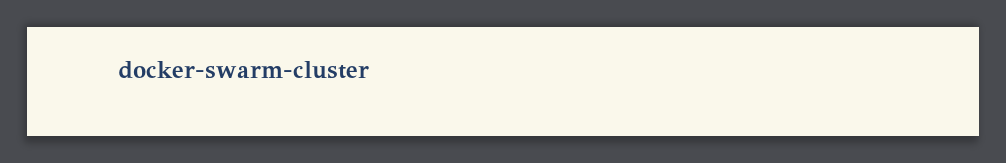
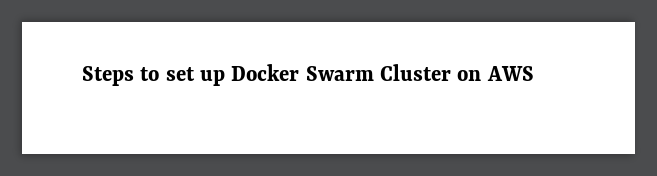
- docker-swarm-cluster
+ Steps to set up Docker Swarm Cluster on AWS

